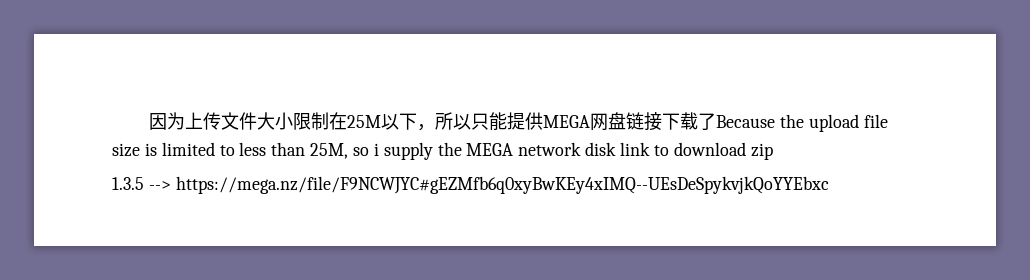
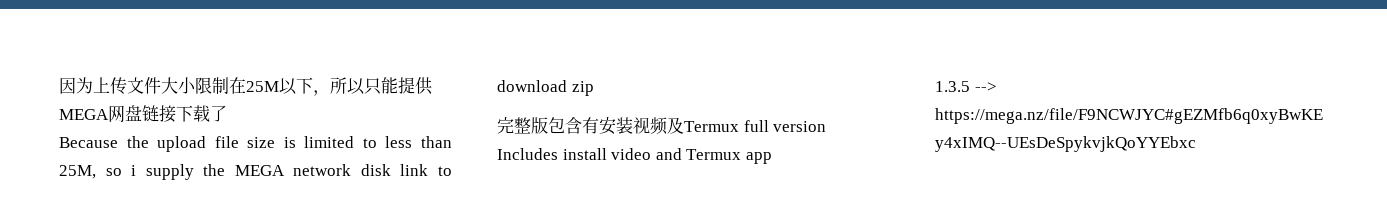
- 因为上传文件大小限制在25M以下，所以只能提供MEGA网盘链接下载了Because the upload file size is limited to less than 25M, so i supply the MEGA network disk link to download zip
+ 因为上传文件大小限制在25M以下，所以只能提供MEGA网盘链接下载了
+ Because the upload file size is limited to less than 25M, so i supply the MEGA network disk link to download zip
+ 完整版包含有安装视频及Termux full version Includes install video and Termux app

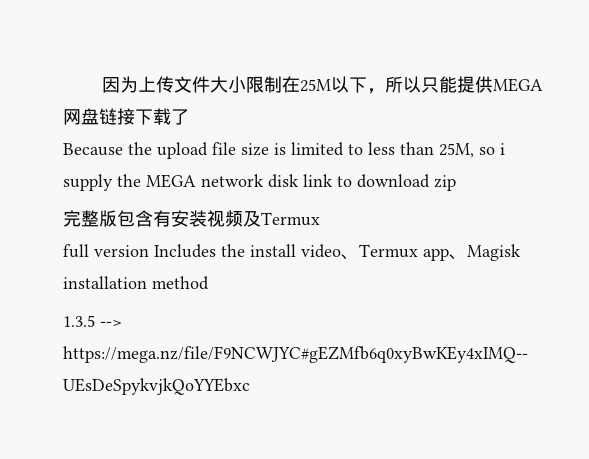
- 完整版包含有安装视频及Termux full version Includes install video and Termux app
+ 完整版包含有安装视频及Termux
+ full version Includes the install video、Termux app、Magisk installation method

